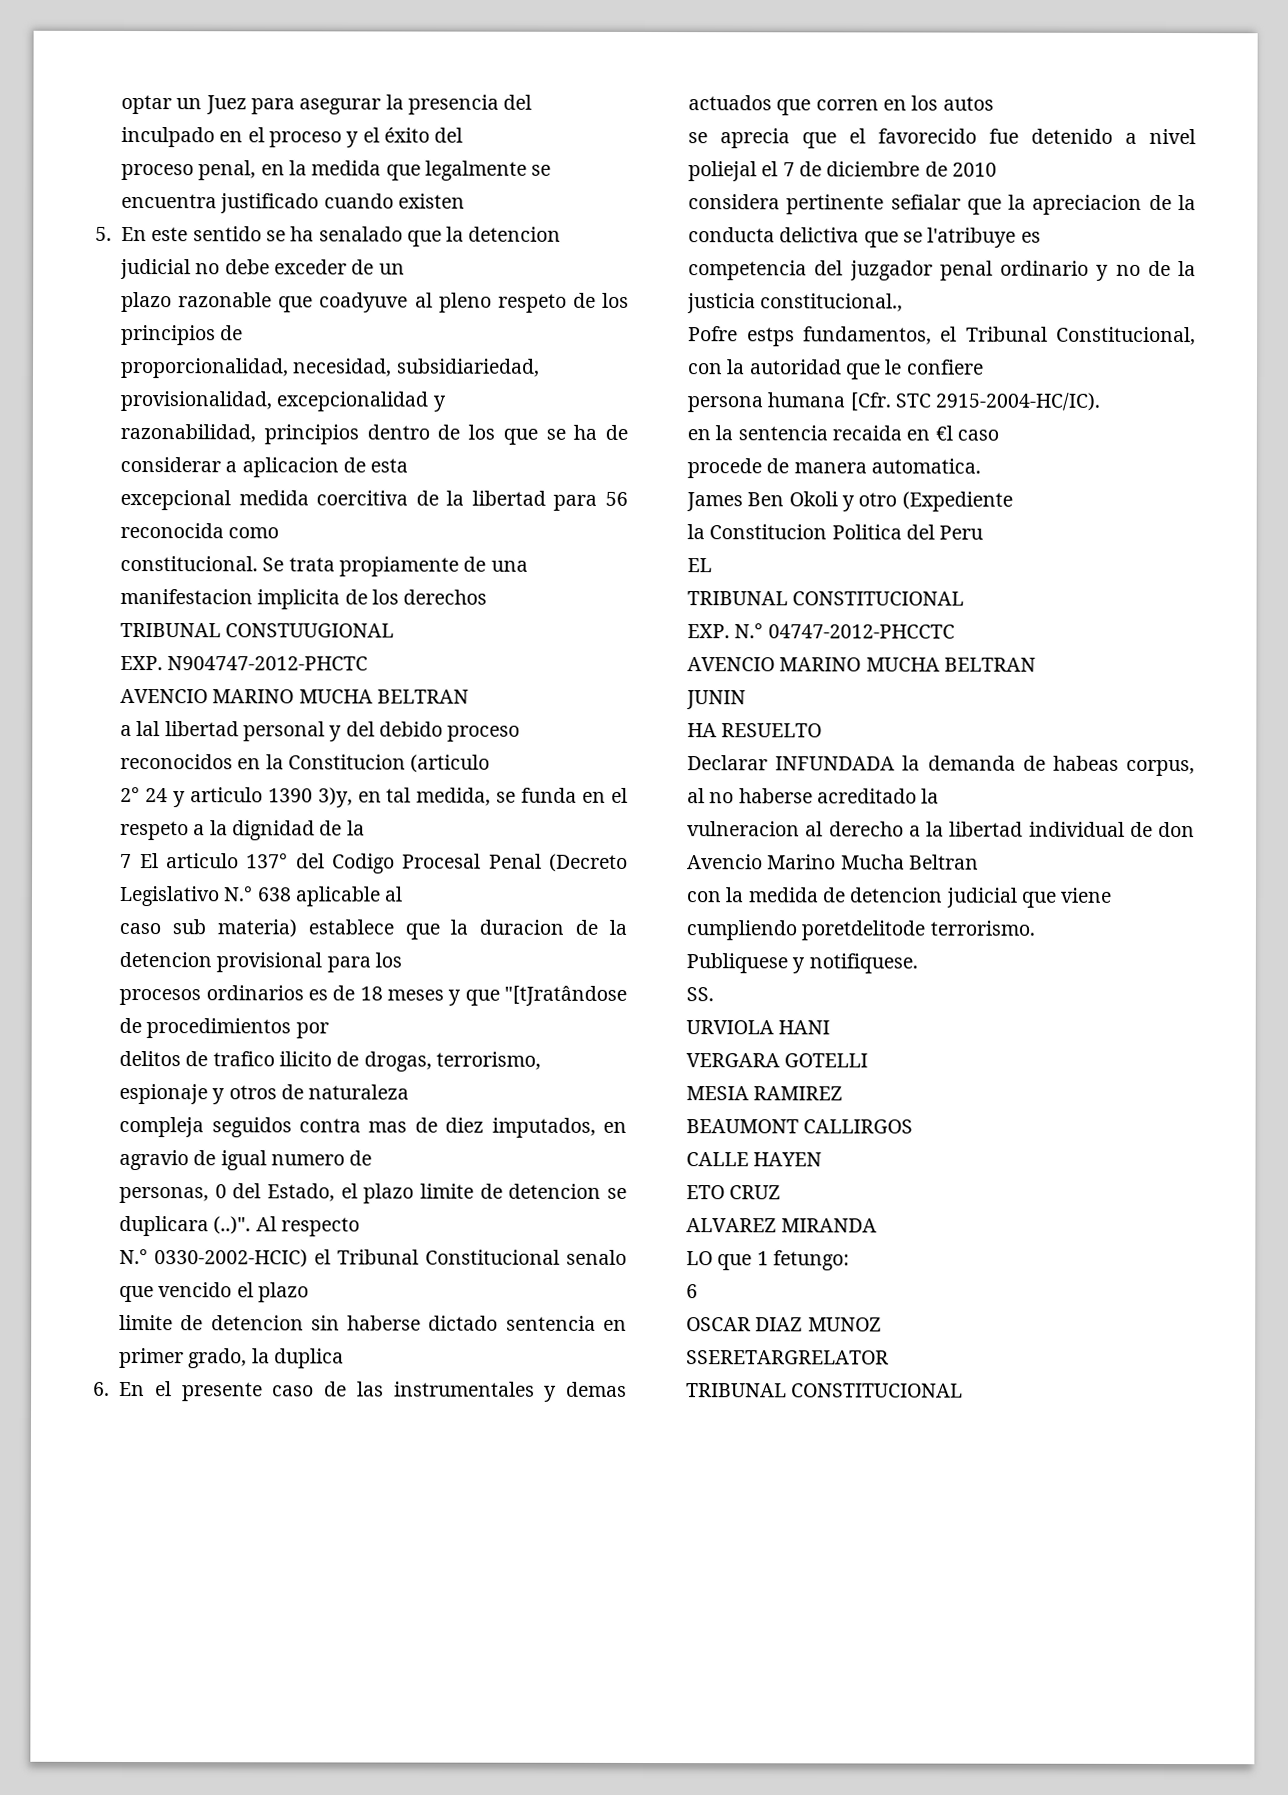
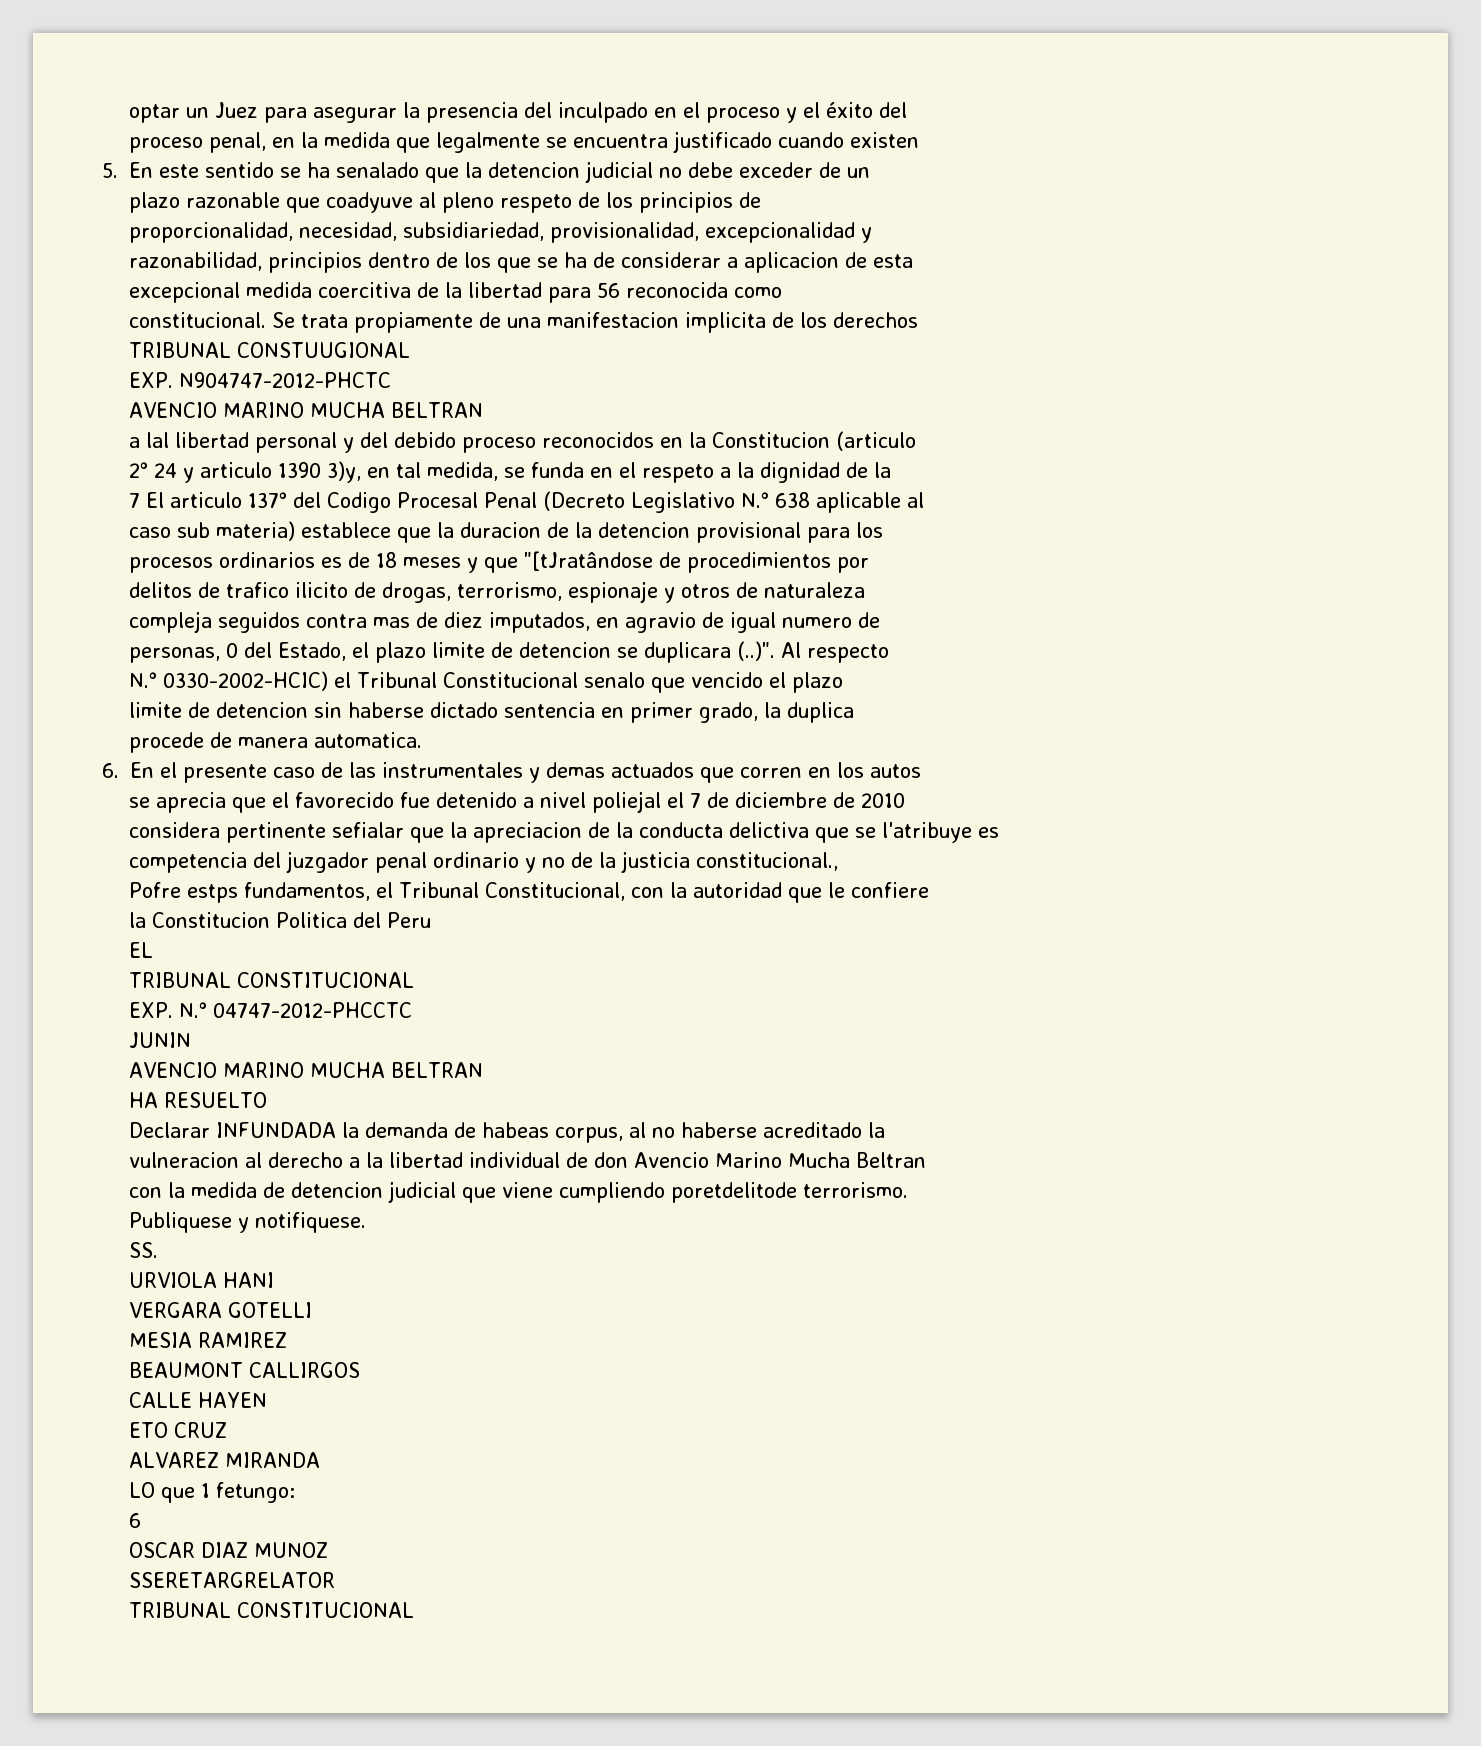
+ procede de manera automatica.
- persona humana [Cfr. STC 2915-2004-HC/IC).
- en la sentencia recaida en €l caso
- procede de manera automatica.
- James Ben Okoli y otro (Expediente
  EXP. N.° 04747-2012-PHCCTC
+ JUNIN
  AVENCIO MARINO MUCHA BELTRAN
- JUNIN

